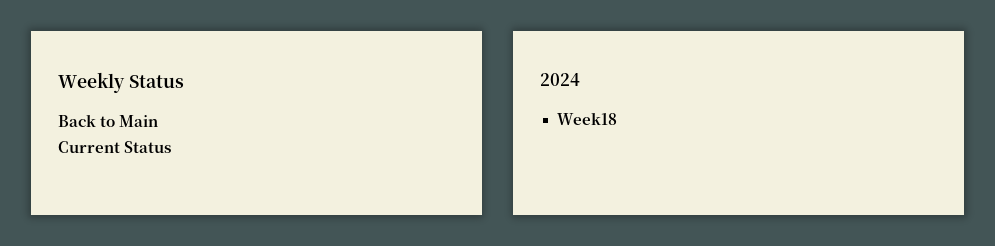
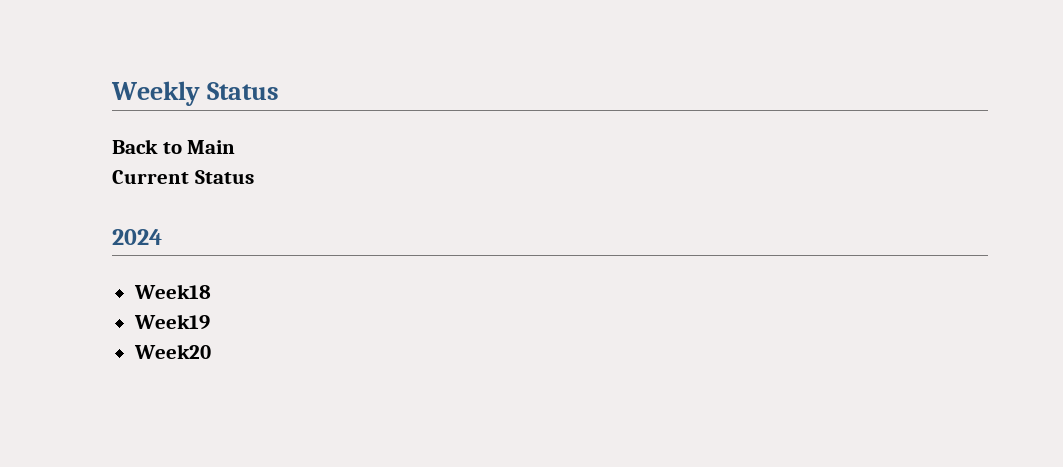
+ Week19
+ Week20

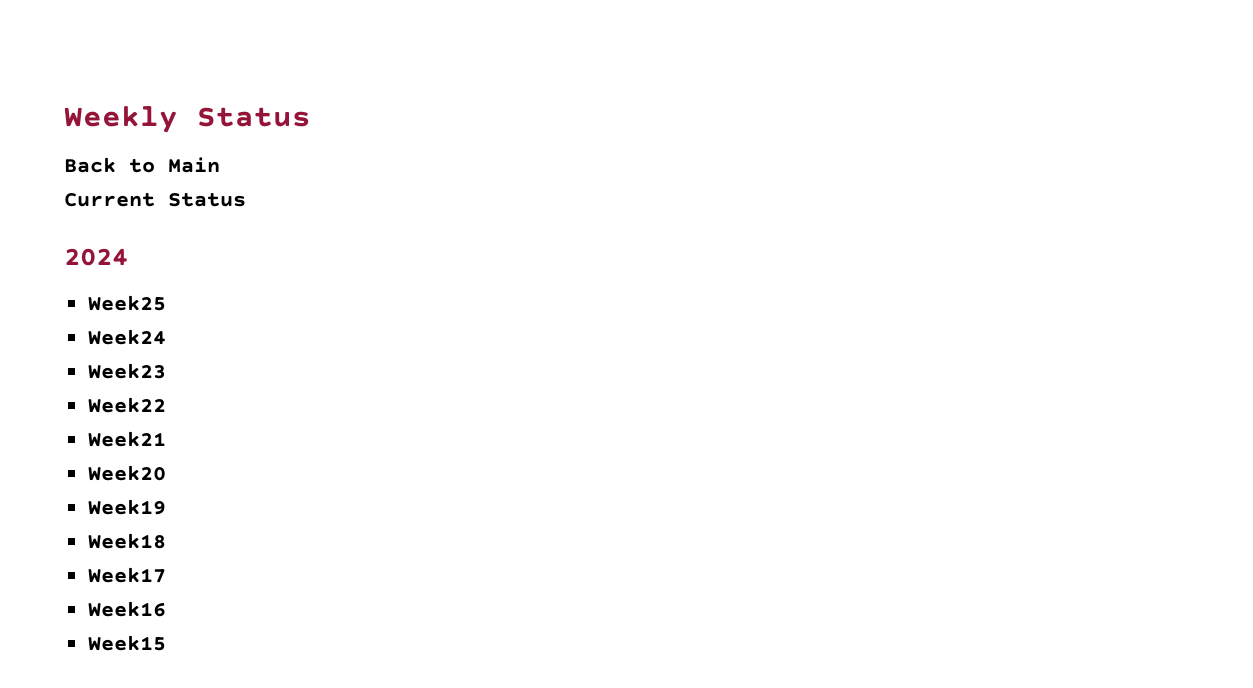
+ Week25
+ Week24
+ Week23
+ Week22
+ Week21
+ Week20
+ Week19
  Week18
- Week19
- Week20
+ Week17
+ Week16
+ Week15

